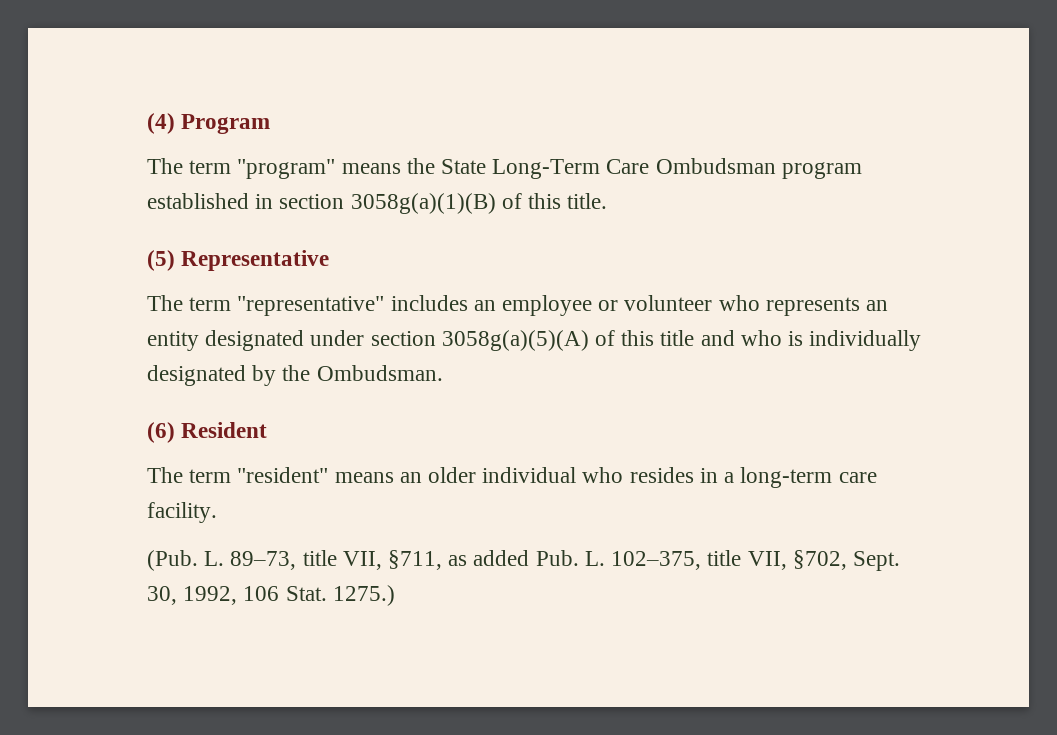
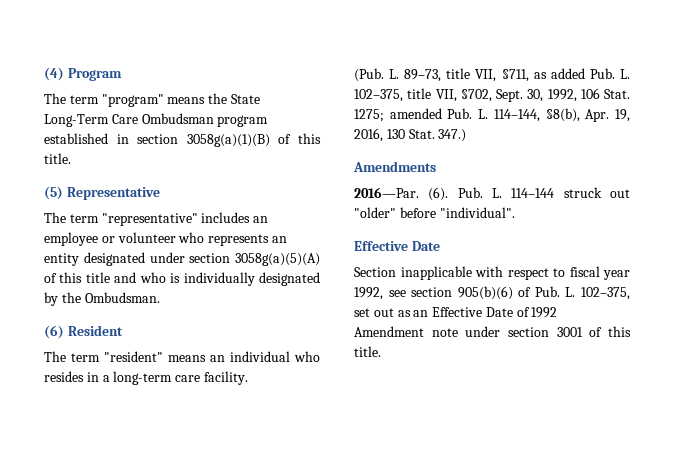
- The term "resident" means an older individual who resides in a long-term care facility.
+ The term "resident" means an individual who resides in a long-term care facility.
- 1275.)
+ 1275; amended Pub. L. 114–144, §8(b), Apr. 19, 2016, 130 Stat. 347.)
+ Amendments
+ 2016—Par. (6). Pub. L. 114–144 struck out "older" before "individual".
+ Effective Date
+ Section inapplicable with respect to fiscal year 1992, see section 905(b)(6) of Pub. L. 102–375, set out as an Effective Date of 1992 Amendment note under section 3001 of this title.

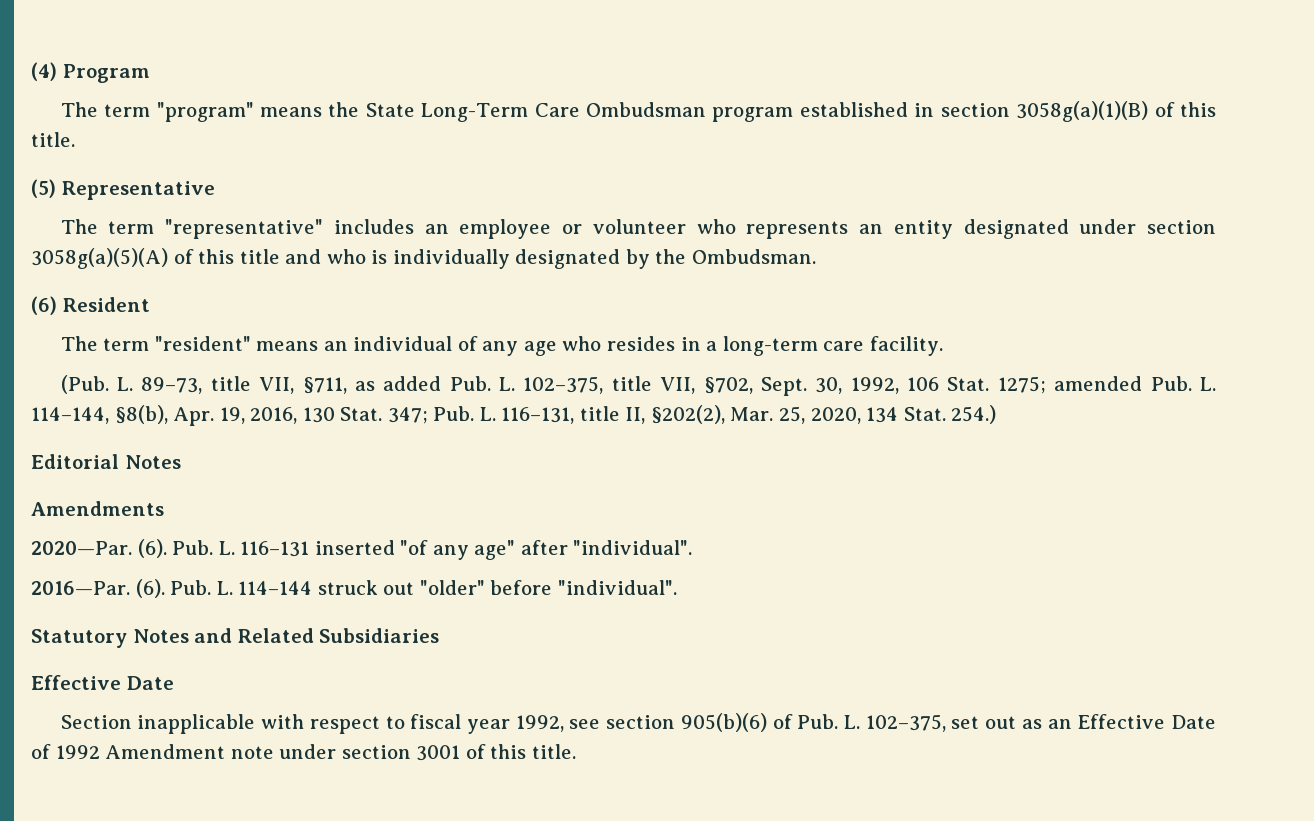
- The term "resident" means an individual who resides in a long-term care facility.
+ The term "resident" means an individual of any age who resides in a long-term care facility.
- 347.)
+ 347; Pub. L. 116–131, title II, §202(2), Mar. 25, 2020, 134 Stat. 254.)
+ Editorial Notes
  Amendments
+ 2020—Par. (6). Pub. L. 116–131 inserted "of any age" after "individual".
+ Statutory Notes and Related Subsidiaries

